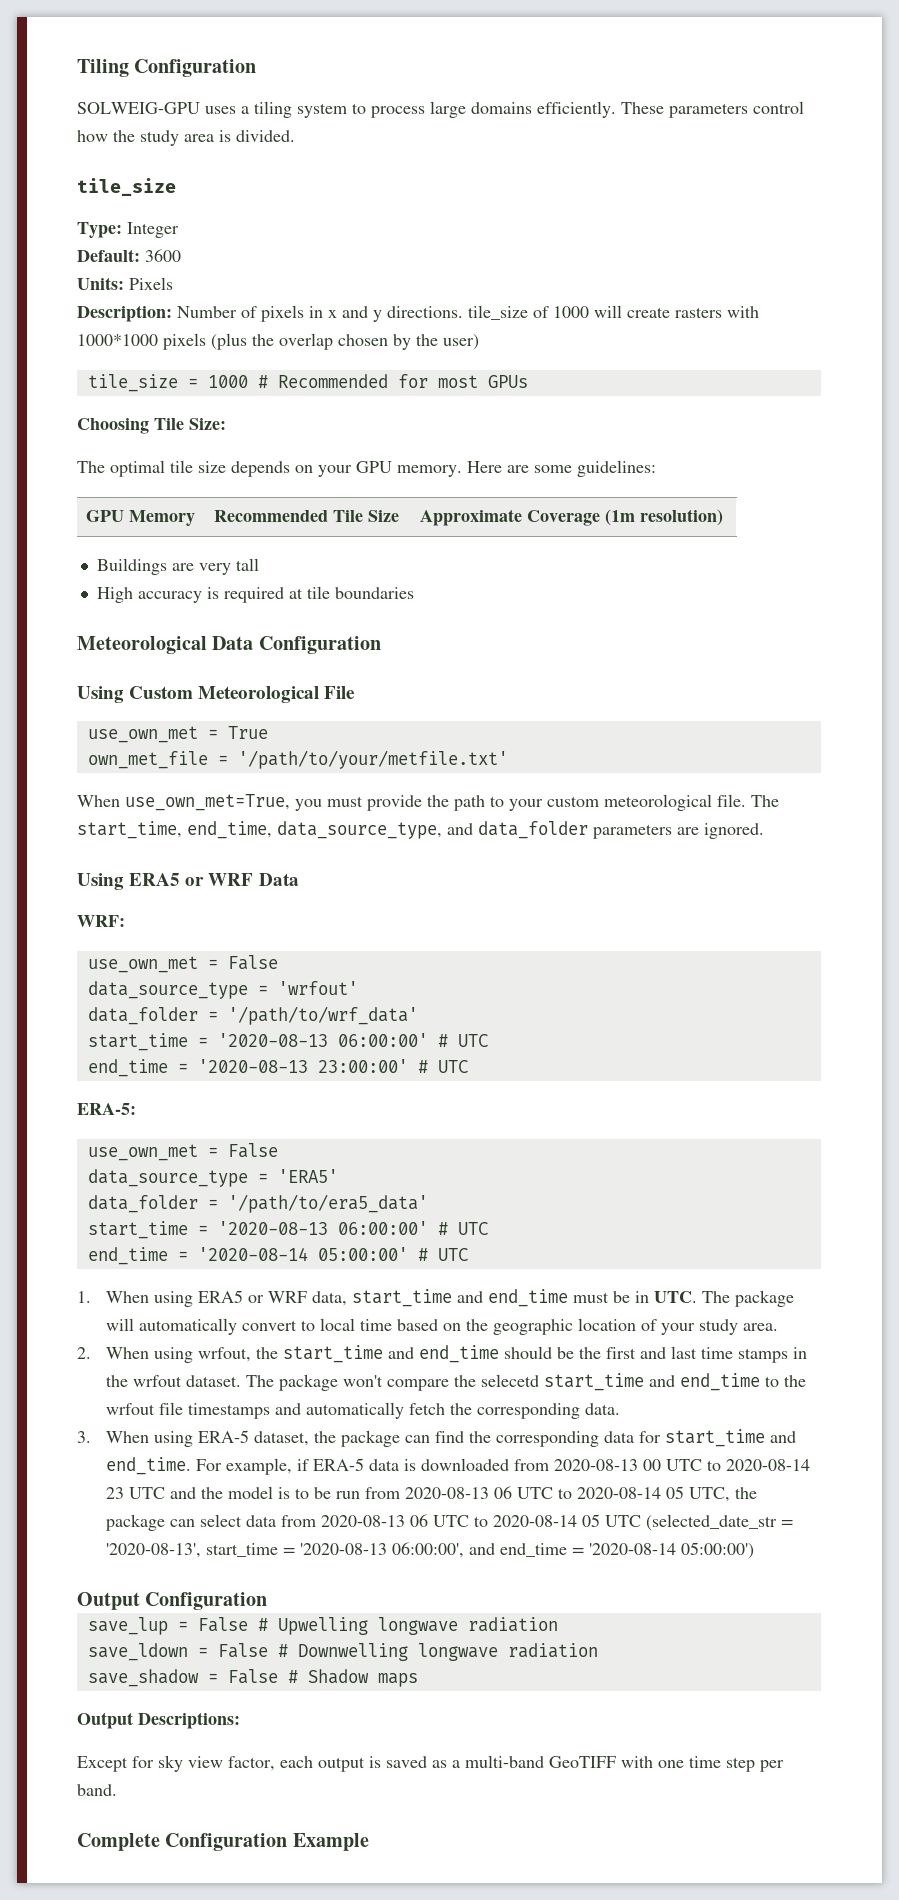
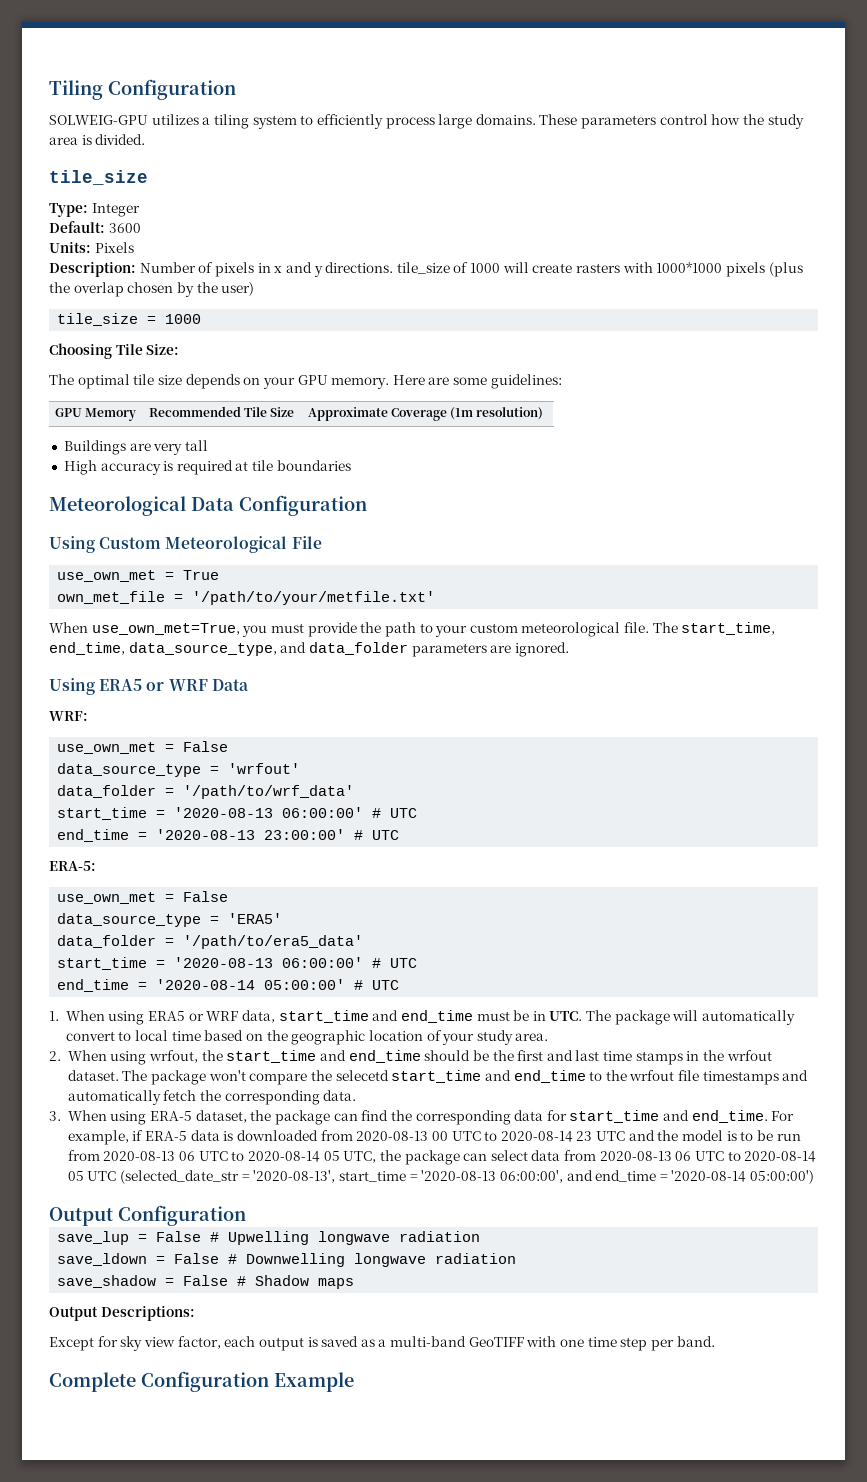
- SOLWEIG-GPU uses a tiling system to process large domains efficiently.
+ SOLWEIG-GPU utilizes a tiling system to efficiently process large domains.
- tile_size = 1000 # Recommended for most GPUs
+ tile_size = 1000

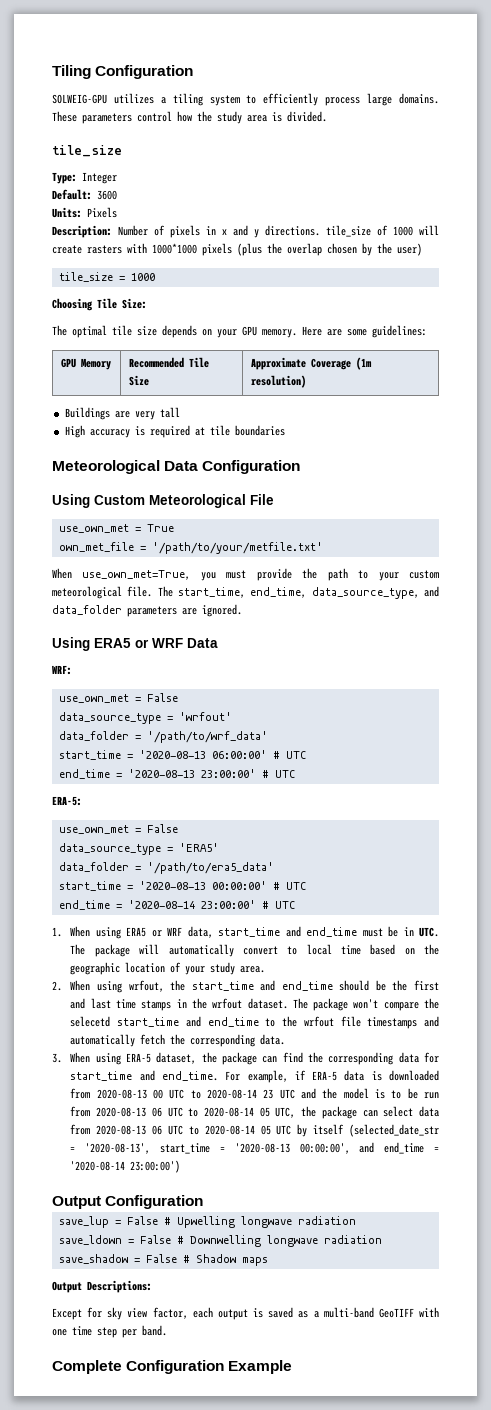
  data_folder = '/path/to/era5_data'
- start_time = '2020-08-13 06:00:00' # UTC
+ start_time = '2020-08-13 00:00:00' # UTC
- end_time = '2020-08-14 05:00:00' # UTC
+ end_time = '2020-08-14 23:00:00' # UTC
- For example, if ERA-5 data is downloaded from 2020-08-13 00 UTC to 2020-08-14 23 UTC and the model is to be run from 2020-08-13 06 UTC to 2020-08-14 05 UTC, the package can select data from 2020-08-13 06 UTC to 2020-08-14 05 UTC (selected_date_str = '2020-08-13', start_time = '2020-08-13 06:00:00', and end_time = '2020-08-14 05:00:00')
+ For example, if ERA-5 data is downloaded from 2020-08-13 00 UTC to 2020-08-14 23 UTC and the model is to be run from 2020-08-13 06 UTC to 2020-08-14 05 UTC, the package can select data from 2020-08-13 06 UTC to 2020-08-14 05 UTC by itself (selected_date_str = '2020-08-13', start_time = '2020-08-13 00:00:00', and end_time = '2020-08-14 23:00:00')

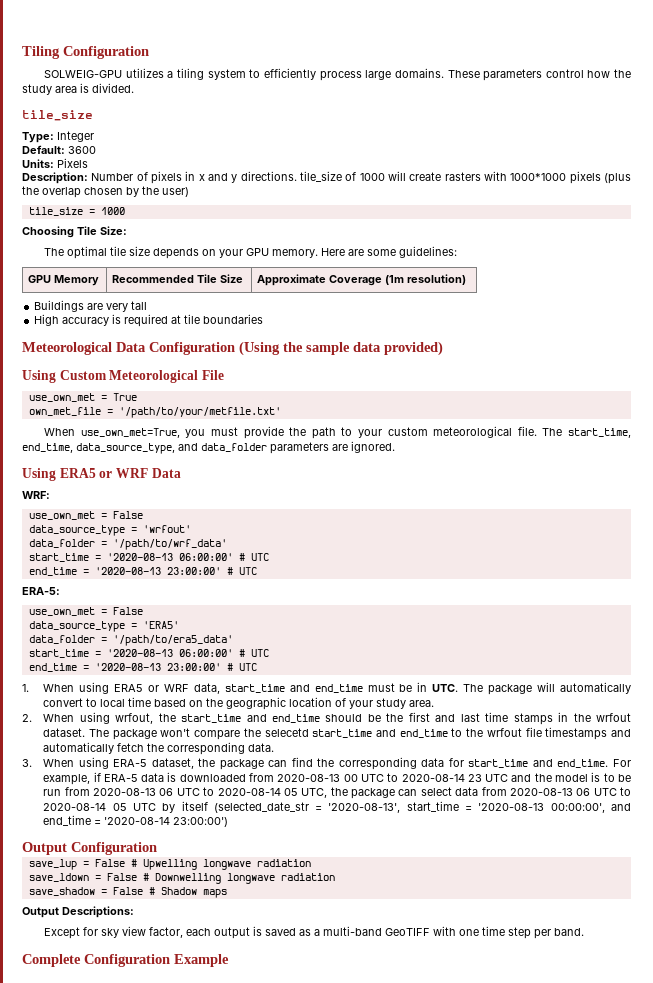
- Meteorological Data Configuration
+ Meteorological Data Configuration (Using the sample data provided)
  data_folder = '/path/to/era5_data'
- start_time = '2020-08-13 00:00:00' # UTC
- end_time = '2020-08-14 23:00:00' # UTC
+ start_time = '2020-08-13 06:00:00' # UTC
+ end_time = '2020-08-13 23:00:00' # UTC

